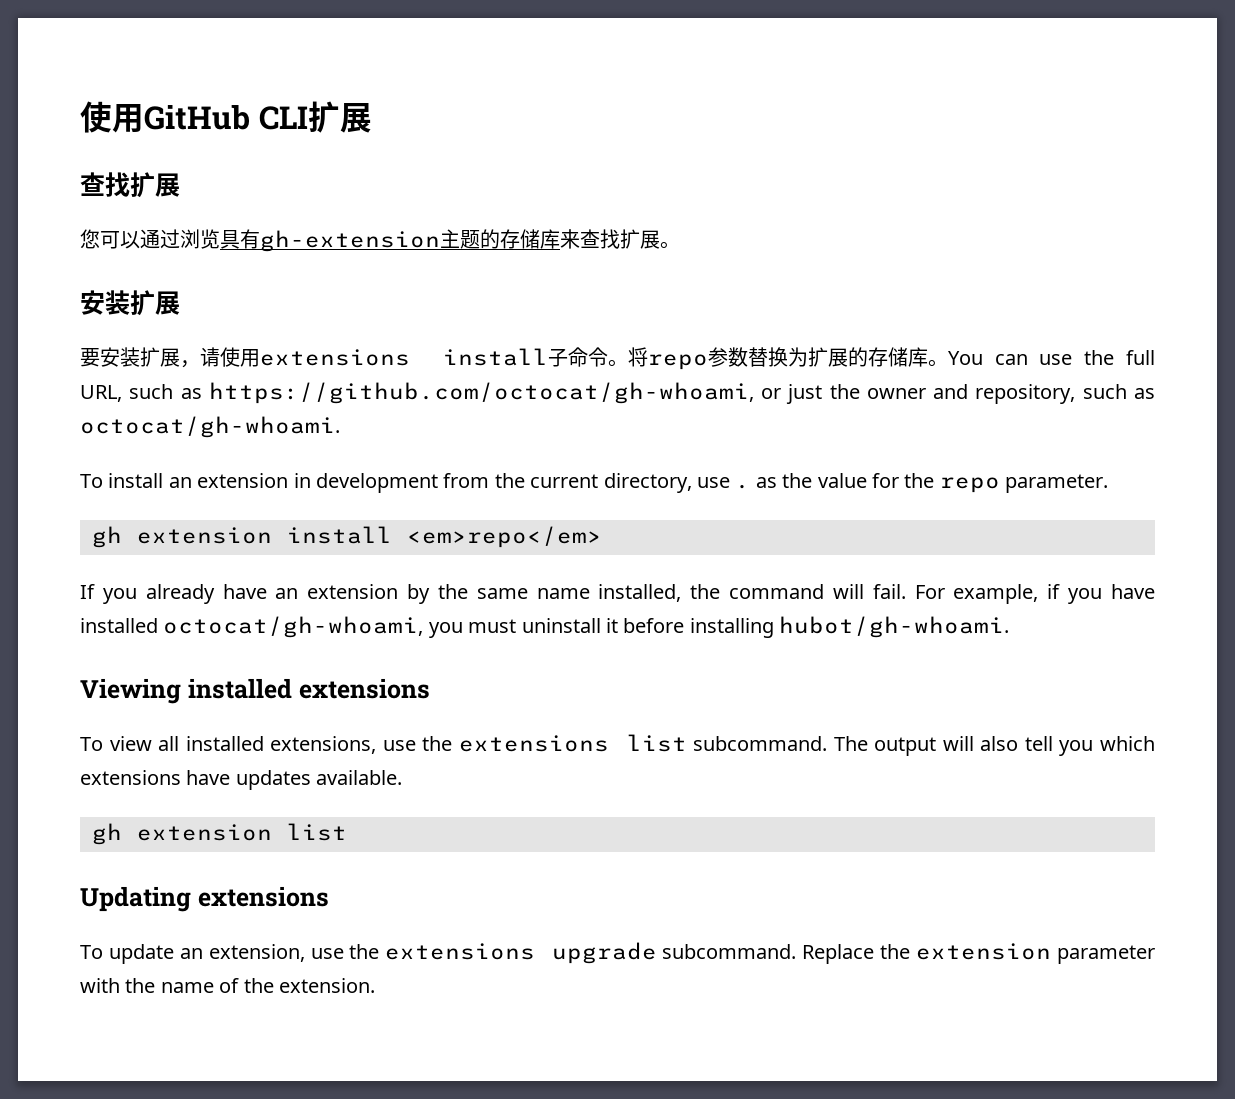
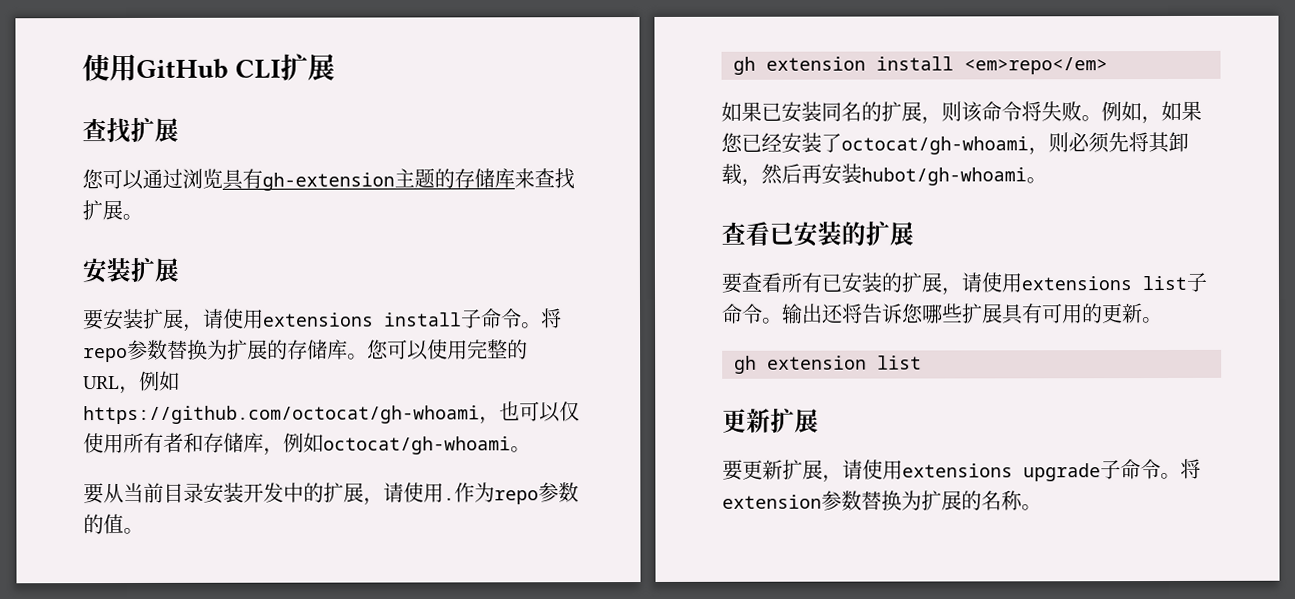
- You can use the full URL, such as https://github.com/octocat/gh-whoami, or just the owner and repository, such as octocat/gh-whoami.
- To install an extension in development from the current directory, use . as the value for the repo parameter.
+ 您可以使用完整的URL，例如https://github.com/octocat/gh-whoami，也可以仅使用所有者和存储库，例如octocat/gh-whoami。
+ 要从当前目录安装开发中的扩展，请使用.作为repo参数的值。
  gh extension install <em>repo</em>
- If you already have an extension by the same name installed, the command will fail. For example, if you have installed octocat/gh-whoami, you must uninstall it before installing hubot/gh-whoami.
- Viewing installed extensions
- To view all installed extensions, use the extensions list subcommand. The output will also tell you which extensions have updates available.
+ 如果已安装同名的扩展，则该命令将失败。例如，如果您已经安装了octocat/gh-whoami，则必须先将其卸载，然后再安装hubot/gh-whoami。
+ 查看已安装的扩展
+ 要查看所有已安装的扩展，请使用extensions list子命令。输出还将告诉您哪些扩展具有可用的更新。
  gh extension list
- Updating extensions
- To update an extension, use the extensions upgrade subcommand. Replace the extension parameter with the name of the extension.
+ 更新扩展
+ 要更新扩展，请使用extensions upgrade子命令。将extension参数替换为扩展的名称。

